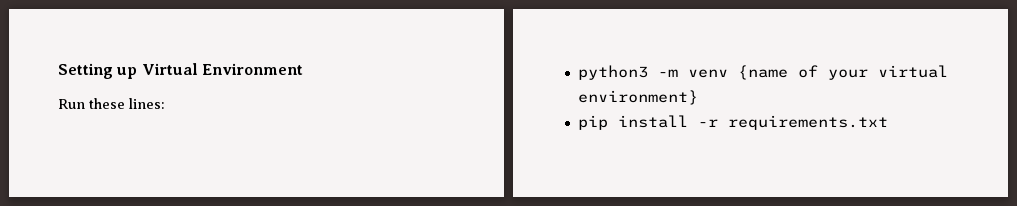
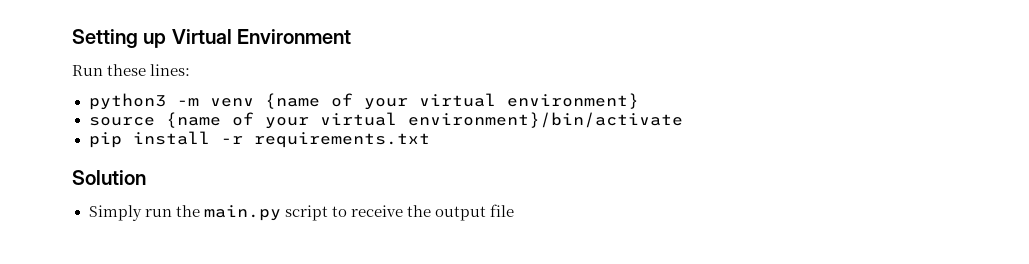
+ source {name of your virtual environment}/bin/activate
  pip install -r requirements.txt
+ Solution
+ Simply run the main.py script to receive the output file

